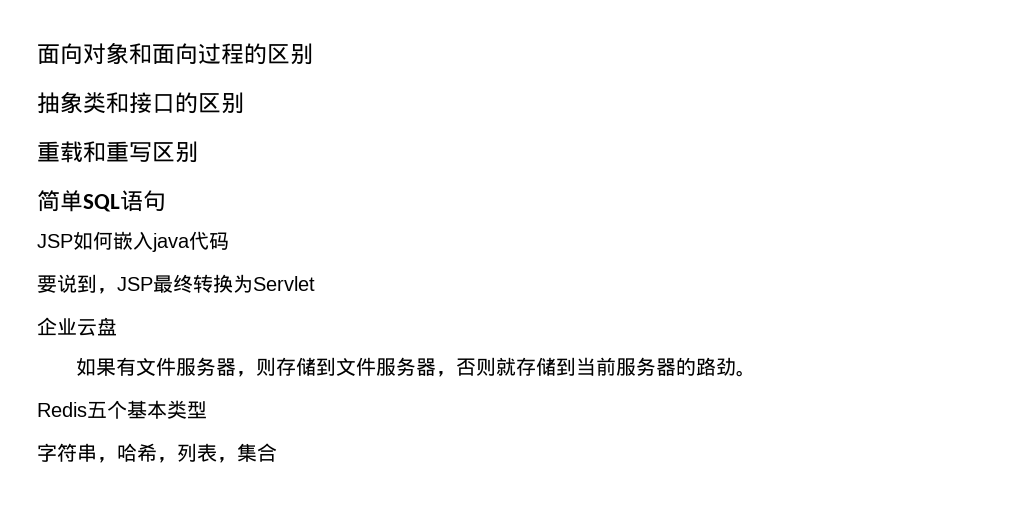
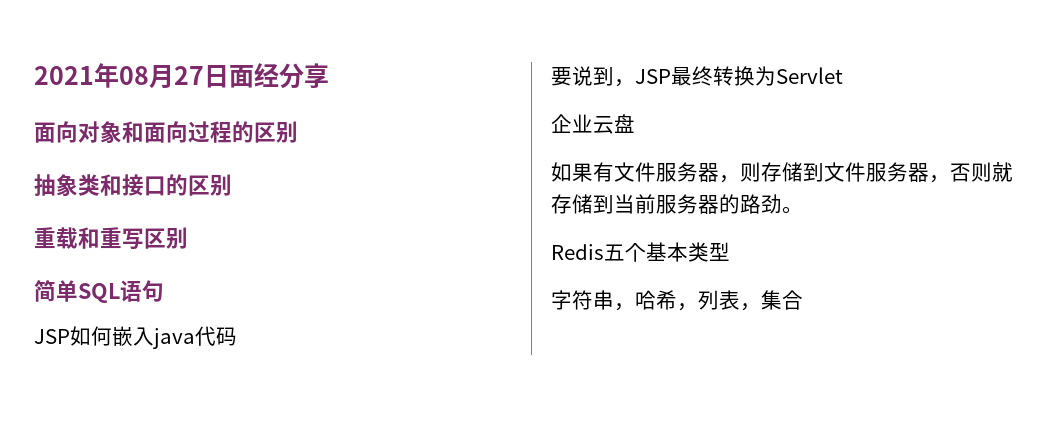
+ 2021年08月27日面经分享

